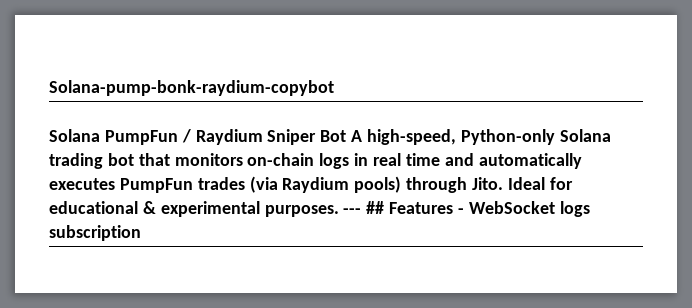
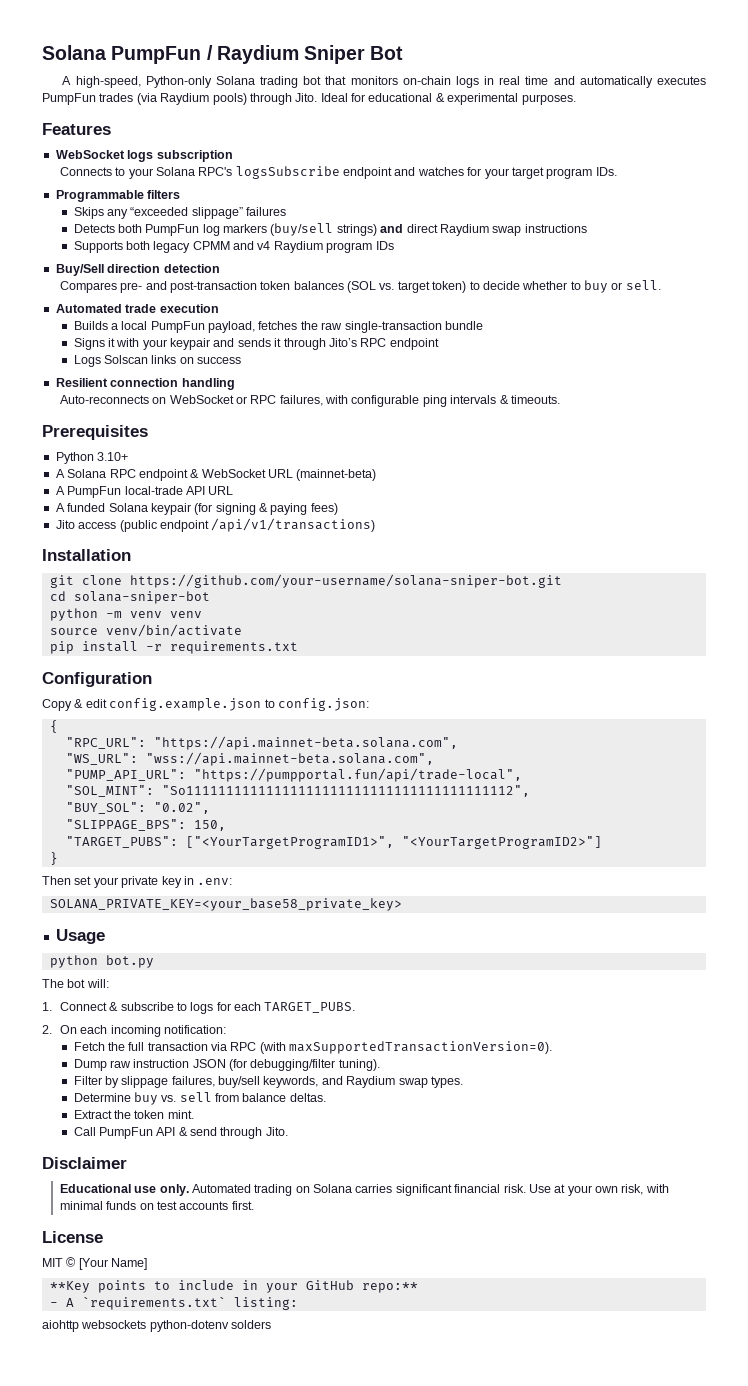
- Solana-pump-bonk-raydium-copybot
- Solana PumpFun / Raydium Sniper Bot A high-speed, Python-only Solana trading bot that monitors on-chain logs in real time and automatically executes PumpFun trades (via Raydium pools) through Jito.
+ Solana PumpFun / Raydium Sniper Bot
+ A high-speed, Python-only Solana trading bot that monitors on-chain logs in real time and automatically executes PumpFun trades (via Raydium pools) through Jito.
- Ideal for educational & experimental purposes. --- ## Features - WebSocket logs subscription
+ Ideal for educational & experimental purposes.
+ Features
+ WebSocket logs subscription
+ Connects to your Solana RPC's logsSubscribe endpoint and watches for your target program IDs.
+ Programmable filters
+ Skips any “exceeded slippage” failures
+ Detects both PumpFun log markers (buy/sell strings) and direct Raydium swap instructions
+ Supports both legacy CPMM and v4 Raydium program IDs
+ Buy/Sell direction detection
+ Compares pre- and post-transaction token balances (SOL vs. target token) to decide whether to buy or sell.
+ Automated trade execution
+ Builds a local PumpFun payload, fetches the raw single-transaction bundle
+ Signs it with your keypair and sends it through Jito’s RPC endpoint
+ Logs Solscan links on success
+ Resilient connection handling
+ Auto-reconnects on WebSocket or RPC failures, with configurable ping intervals & timeouts.
+ Prerequisites
+ Python 3.10+
+ A Solana RPC endpoint & WebSocket URL (mainnet-beta)
+ A PumpFun local-trade API URL
+ A funded Solana keypair (for signing & paying fees)
+ Jito access (public endpoint /api/v1/transactions)
+ Installation
+ git clone https://github.com/your-username/solana-sniper-bot.git
+ cd solana-sniper-bot
+ python -m venv venv
+ source venv/bin/activate
+ pip install -r requirements.txt
+ Configuration
+ Copy & edit config.example.json to config.json:
+ {
+ "RPC_URL": "https://api.mainnet-beta.solana.com",
+ "WS_URL": "wss://api.mainnet-beta.solana.com",
+ "PUMP_API_URL": "https://pumpportal.fun/api/trade-local",
+ "SOL_MINT": "So11111111111111111111111111111111111111112",
+ "BUY_SOL": "0.02",
+ "SLIPPAGE_BPS": 150,
+ "TARGET_PUBS": ["<YourTargetProgramID1>", "<YourTargetProgramID2>"]
+ }
+ Then set your private key in .env:
+ SOLANA_PRIVATE_KEY=<your_base58_private_key>
+ Usage
+ python bot.py
+ The bot will:
+ 1. Connect & subscribe to logs for each TARGET_PUBS.
+ 2. On each incoming notification:
+ Fetch the full transaction via RPC (with maxSupportedTransactionVersion=0).
+ Dump raw instruction JSON (for debugging/filter tuning).
+ Filter by slippage failures, buy/sell keywords, and Raydium swap types.
+ Determine buy vs. sell from balance deltas.
+ Extract the token mint.
+ Call PumpFun API & send through Jito.
+ Disclaimer
+ Educational use only. Automated trading on Solana carries significant financial risk. Use at your own risk, with minimal funds on test accounts first.
+ License
+ MIT © [Your Name]
+ **Key points to include in your GitHub repo:**
+ - A `requirements.txt` listing:
+ aiohttp websockets python-dotenv solders

